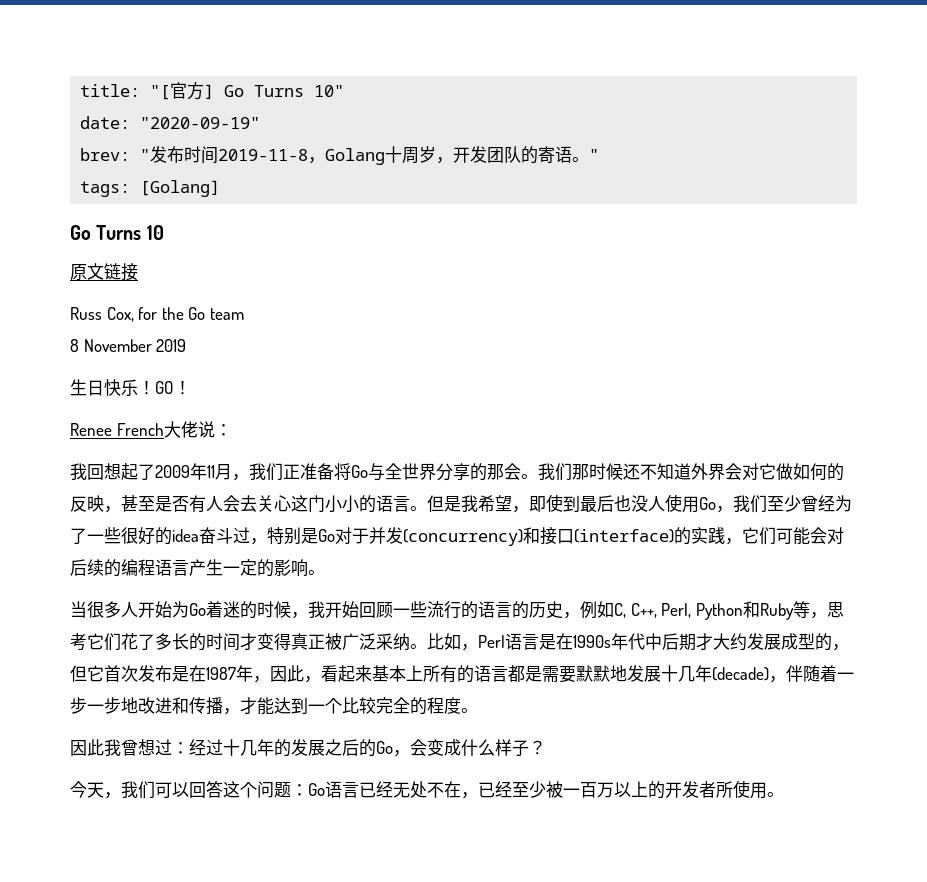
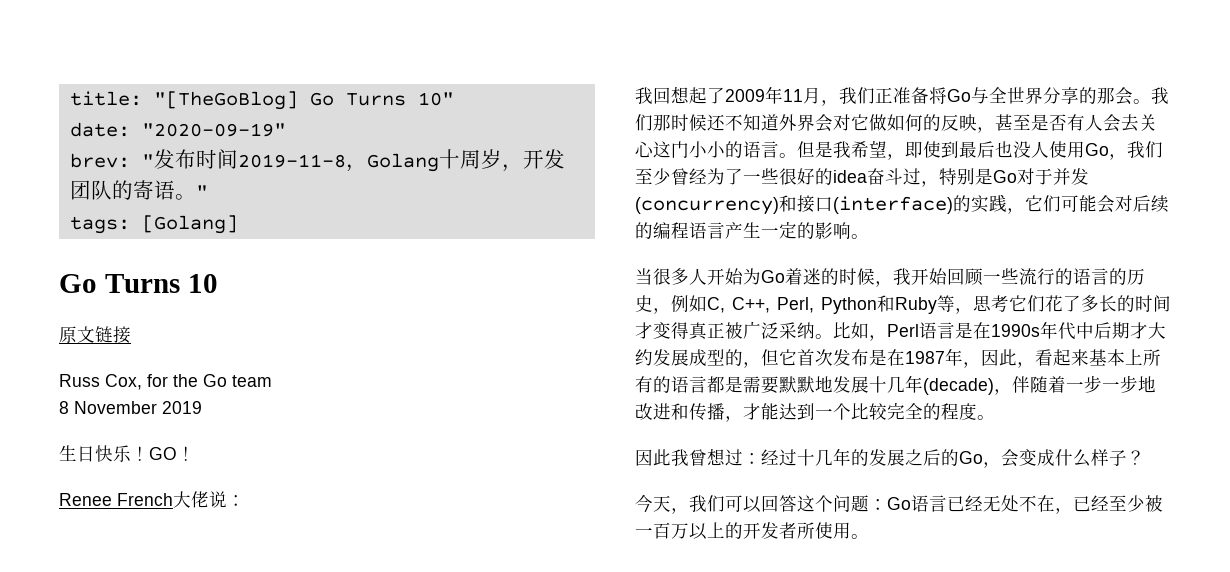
- title: "[官方] Go Turns 10"
+ title: "[TheGoBlog] Go Turns 10"

